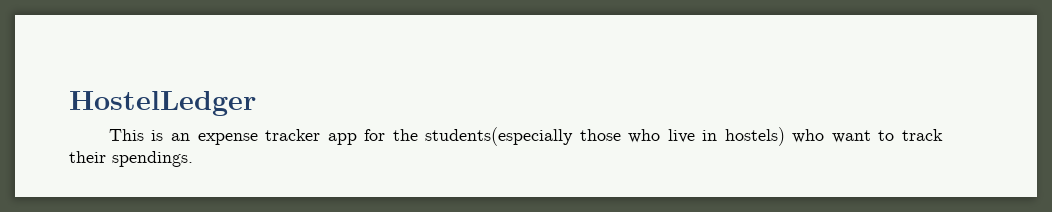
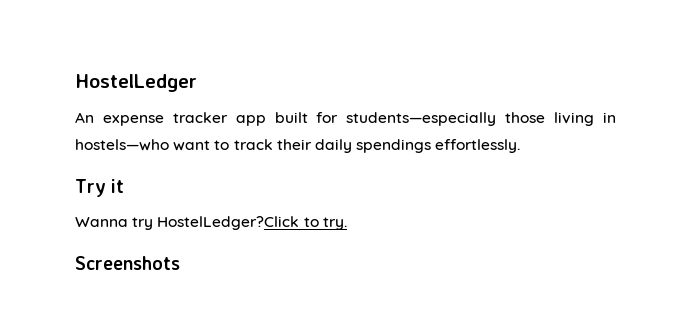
- This is an expense tracker app for the students(especially those who live in hostels) who want to track their spendings.
+ An expense tracker app built for students—especially those living in hostels—who want to track their daily spendings effortlessly.
+ Try it
+ Wanna try HostelLedger?Click to try.
+ Screenshots

